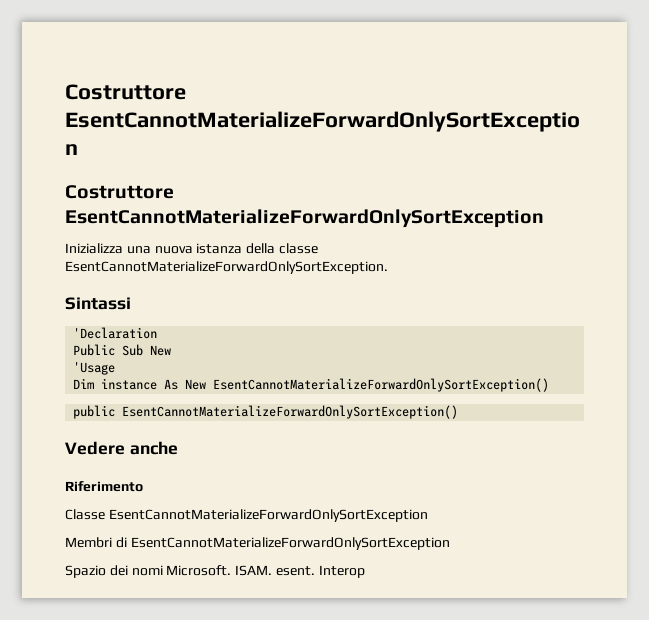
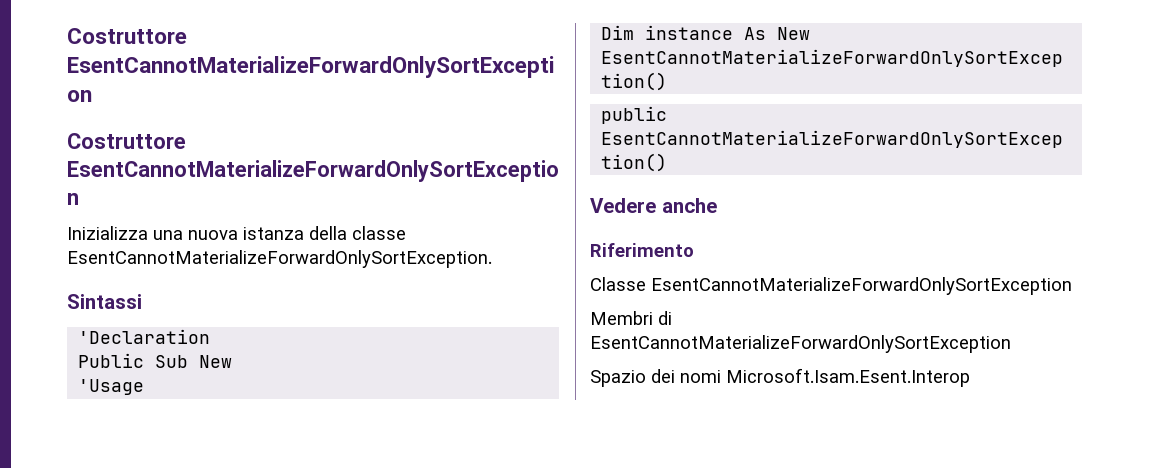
- Spazio dei nomi Microsoft. ISAM. esent. Interop
+ Spazio dei nomi Microsoft.Isam.Esent.Interop

